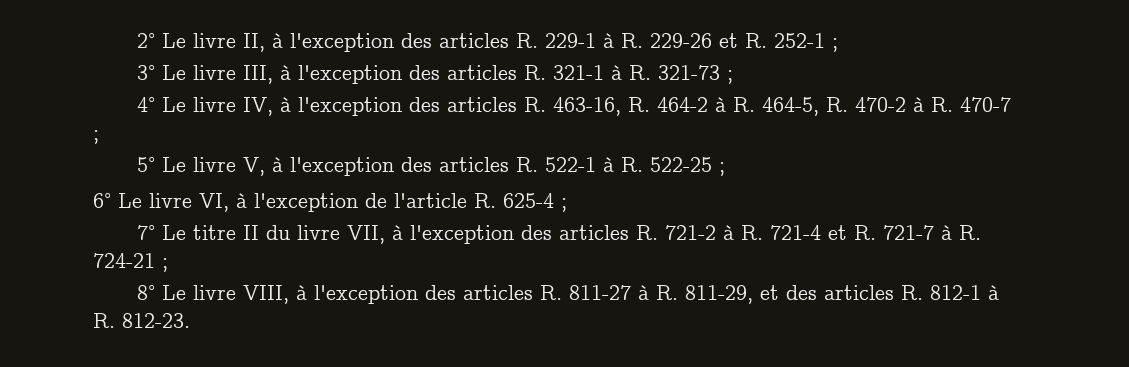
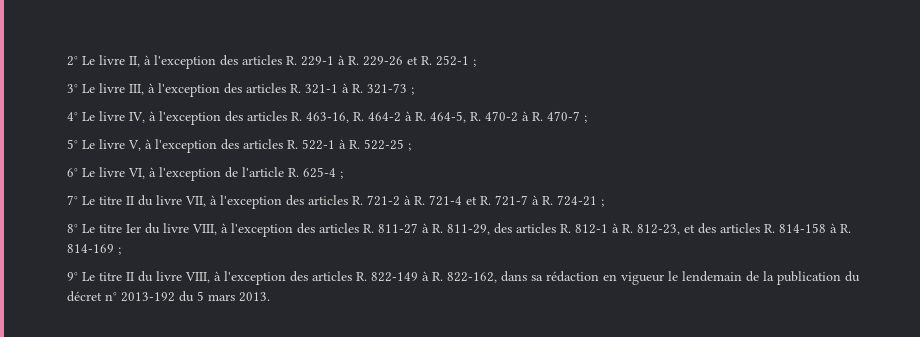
- 8° Le livre VIII, à l'exception des articles R. 811-27 à R. 811-29, et des articles R. 812-1 à R. 812-23.
+ 8° Le titre Ier du livre VIII, à l'exception des articles R. 811-27 à R. 811-29, des articles R. 812-1 à R. 812-23, et des articles R. 814-158 à R. 814-169 ;
+ 9° Le titre II du livre VIII, à l'exception des articles R. 822-149 à R. 822-162, dans sa rédaction en vigueur le lendemain de la publication du décret n° 2013-192 du 5 mars 2013.

